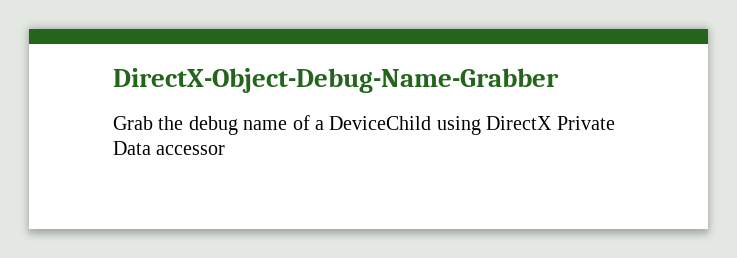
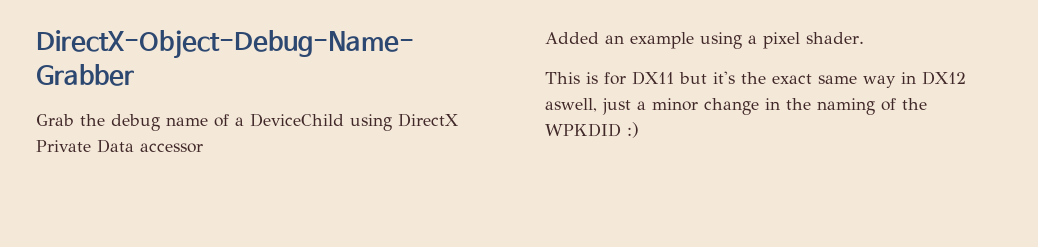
+ Added an example using a pixel shader.
+ This is for DX11 but it's the exact same way in DX12 aswell, just a minor change in the naming of the WPKDID :)

